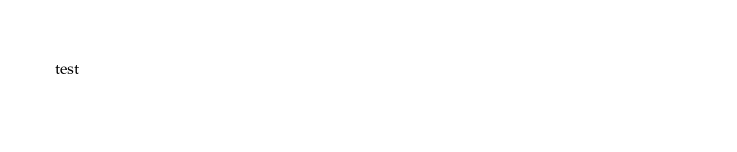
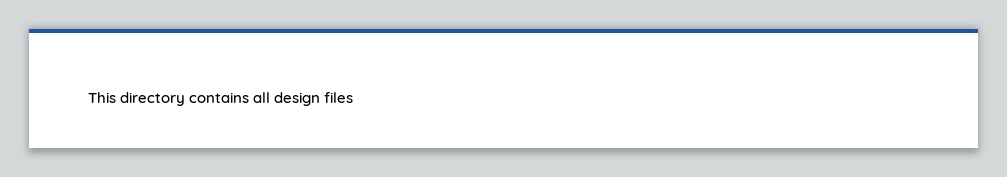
- test
+ This directory contains all design files

